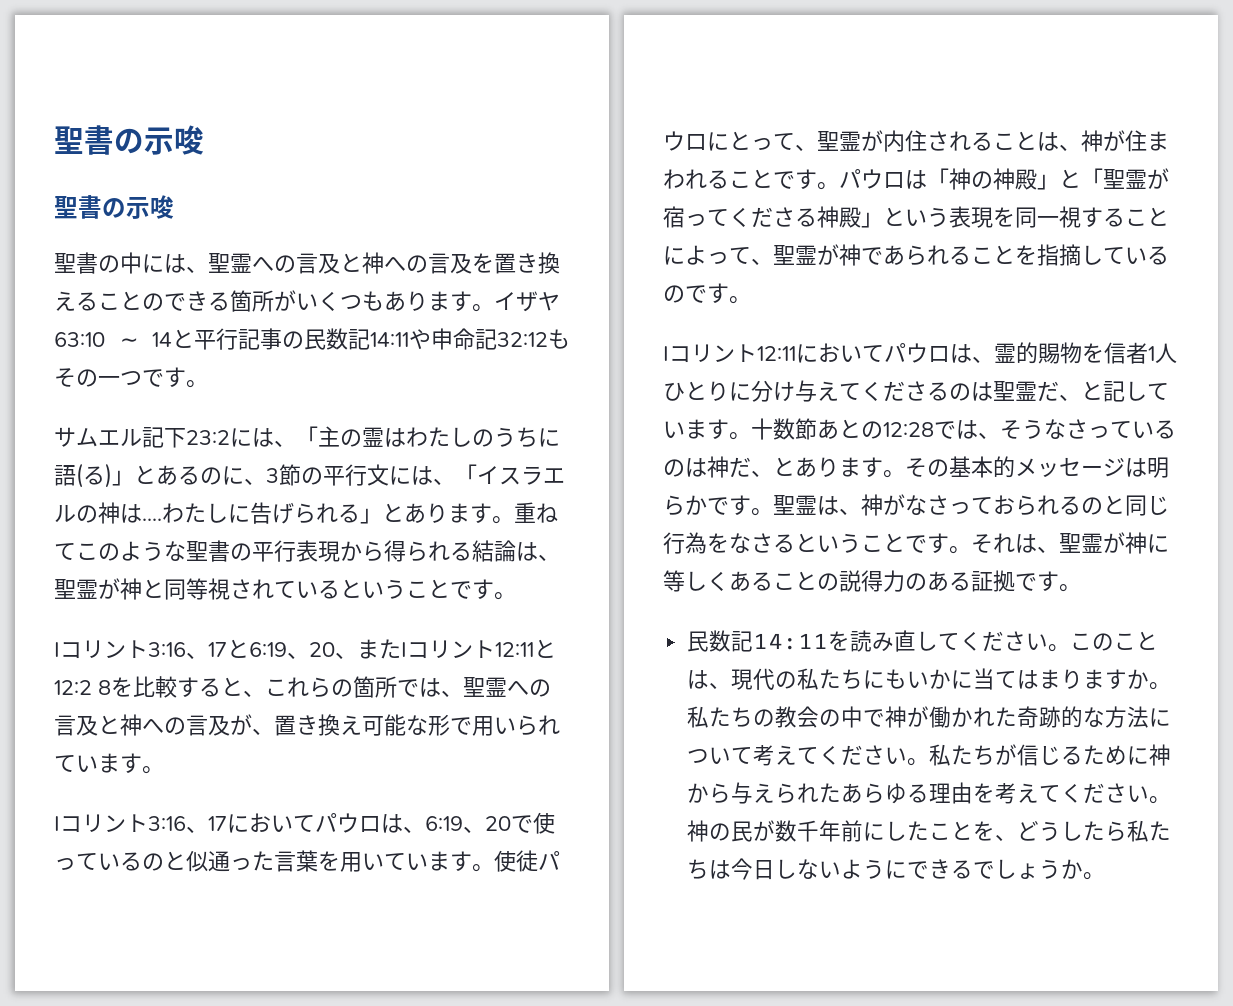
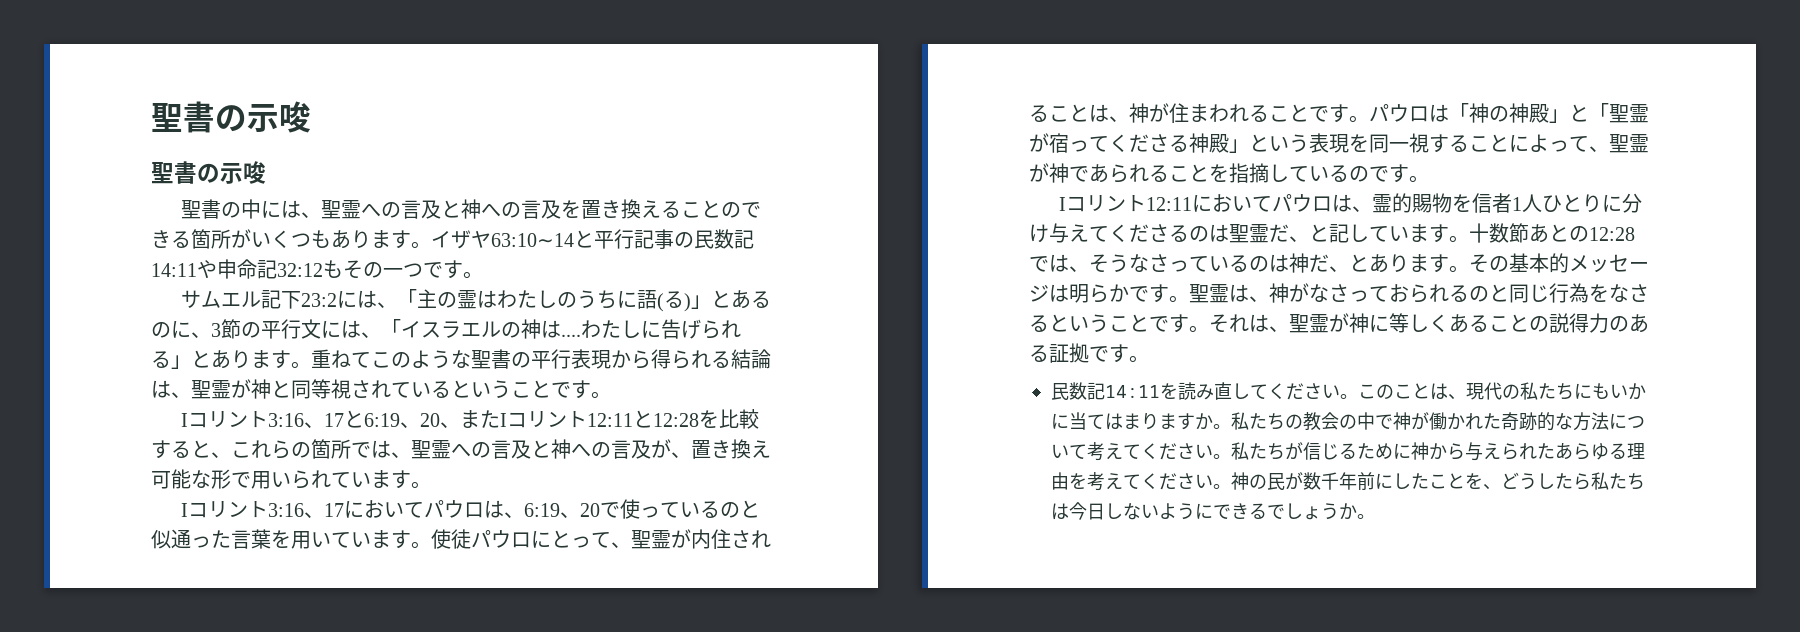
- イザヤ63:10 ∼ 14と平行記事の民数記14:11や申命記32:12もその一つです。
+ イザヤ63:10∼14と平行記事の民数記14:11や申命記32:12もその一つです。
- Iコリント3:16、17と6:19、20、またIコリント12:11と12:2 8を比較すると、これらの箇所では、聖霊への言及と神への言及が、置き換え可能な形で用いられています。
+ Iコリント3:16、17と6:19、20、またIコリント12:11と12:28を比較すると、これらの箇所では、聖霊への言及と神への言及が、置き換え可能な形で用いられています。

